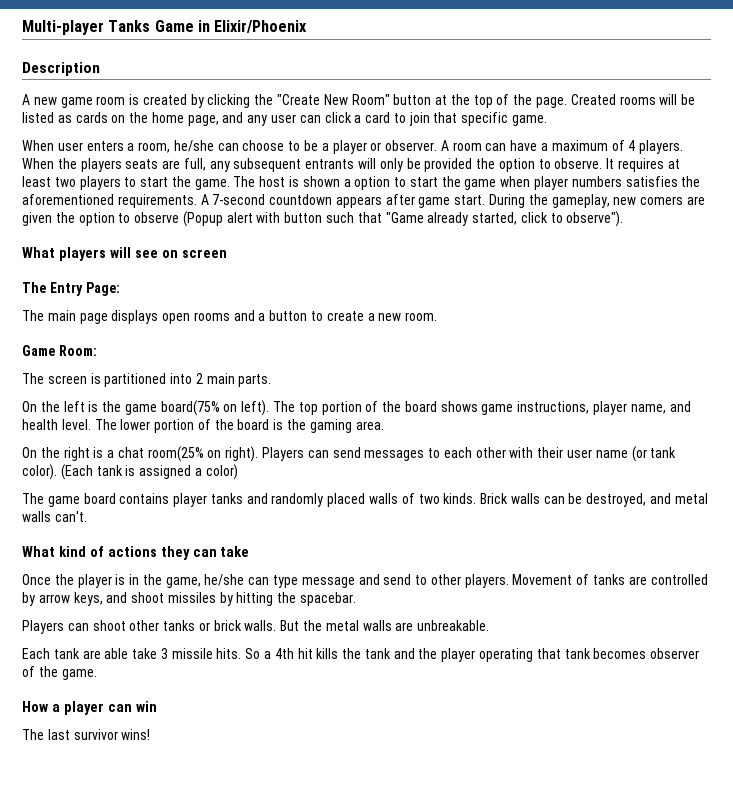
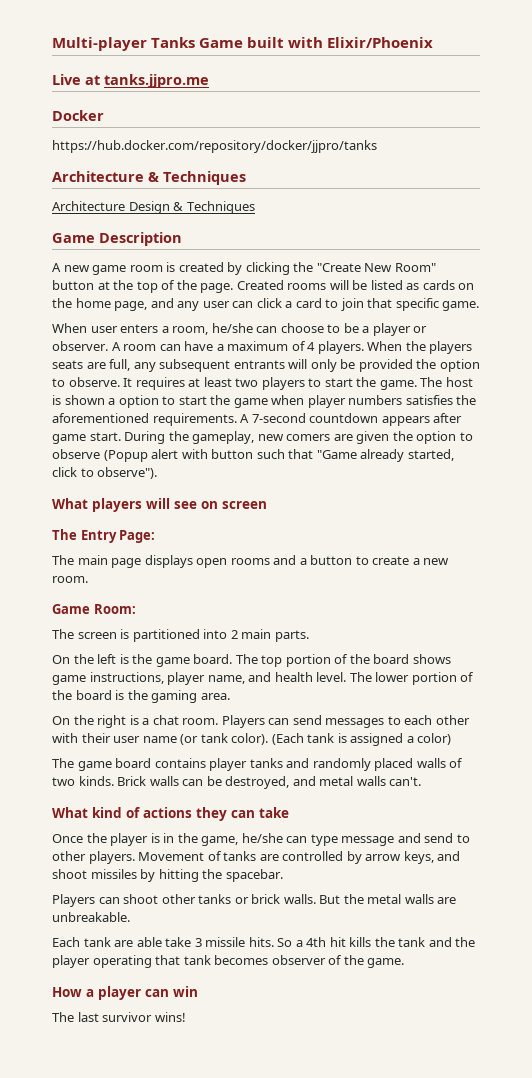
- Multi-player Tanks Game in Elixir/Phoenix
+ Multi-player Tanks Game built with Elixir/Phoenix
- Description
+ Live at tanks.jjpro.me
+ Docker
+ https://hub.docker.com/repository/docker/jjpro/tanks
+ Architecture & Techniques
+ Architecture Design & Techniques
+ Game Description
- On the left is the game board(75% on left).
+ On the left is the game board.
- On the right is a chat room(25% on right).
+ On the right is a chat room.

